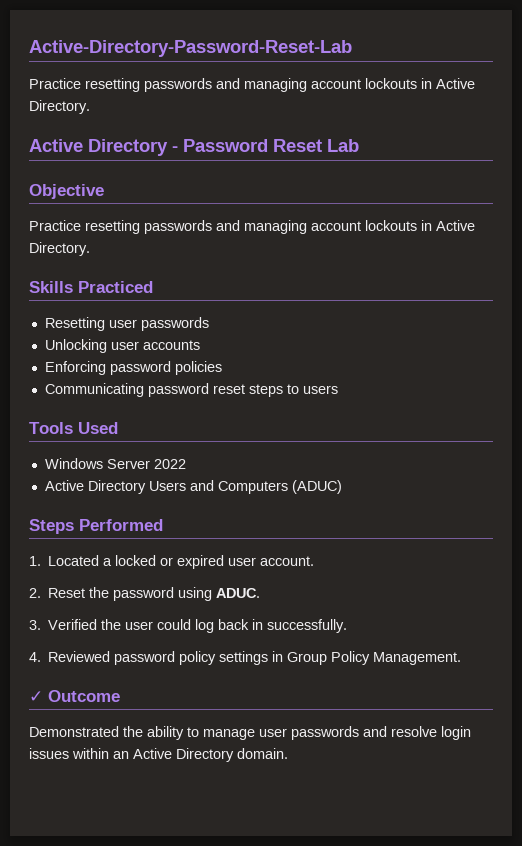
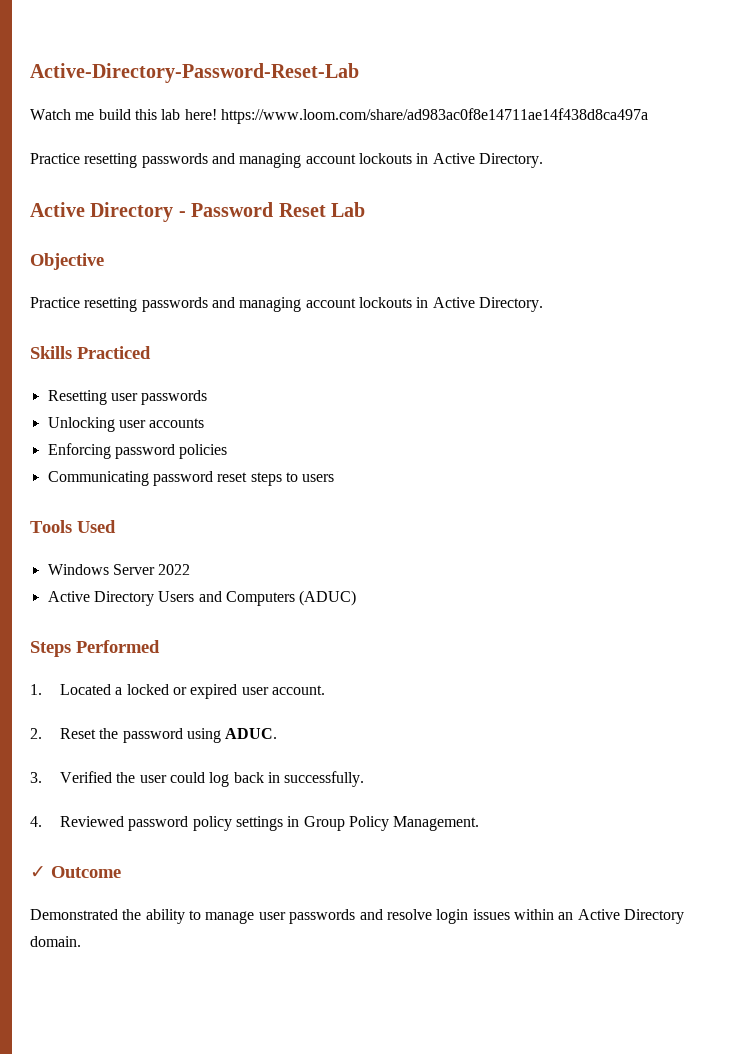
+ Watch me build this lab here! https://www.loom.com/share/ad983ac0f8e14711ae14f438d8ca497a

